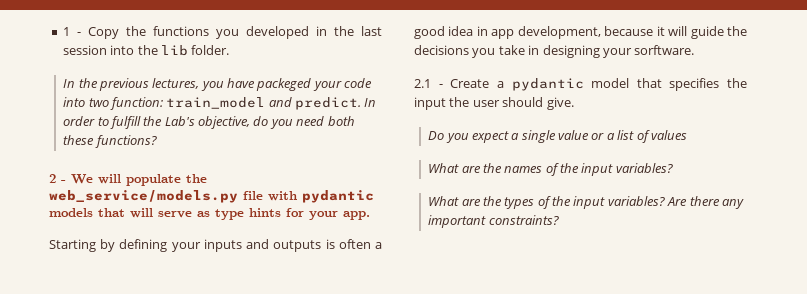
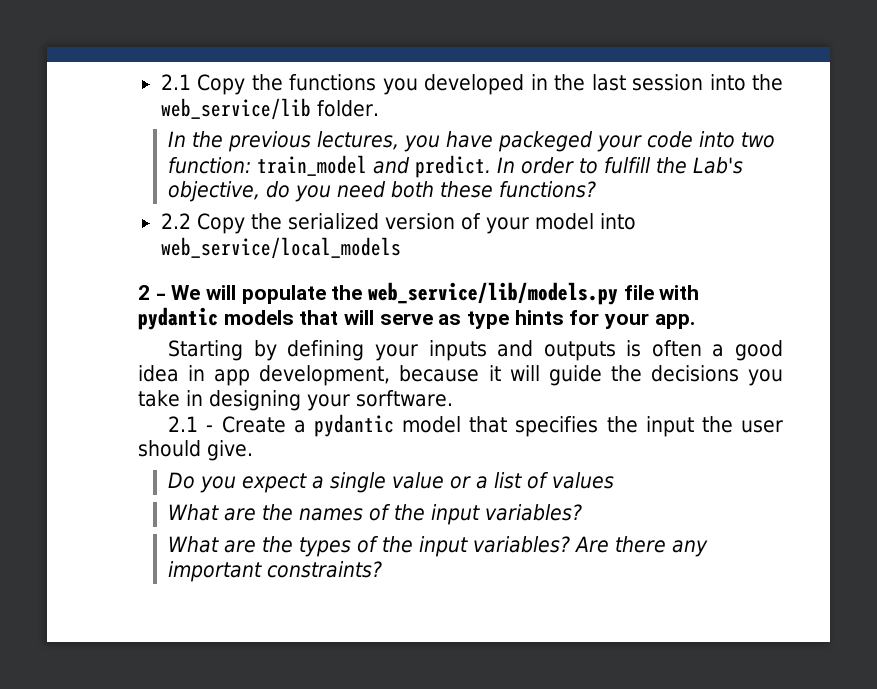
- 1 - Copy the functions you developed in the last session into the lib folder.
+ 2.1 Copy the functions you developed in the last session into the web_service/lib folder.
+ 2.2 Copy the serialized version of your model into web_service/local_models
- 2 - We will populate the web_service/models.py file with pydantic models that will serve as type hints for your app.
+ 2 - We will populate the web_service/lib/models.py file with pydantic models that will serve as type hints for your app.

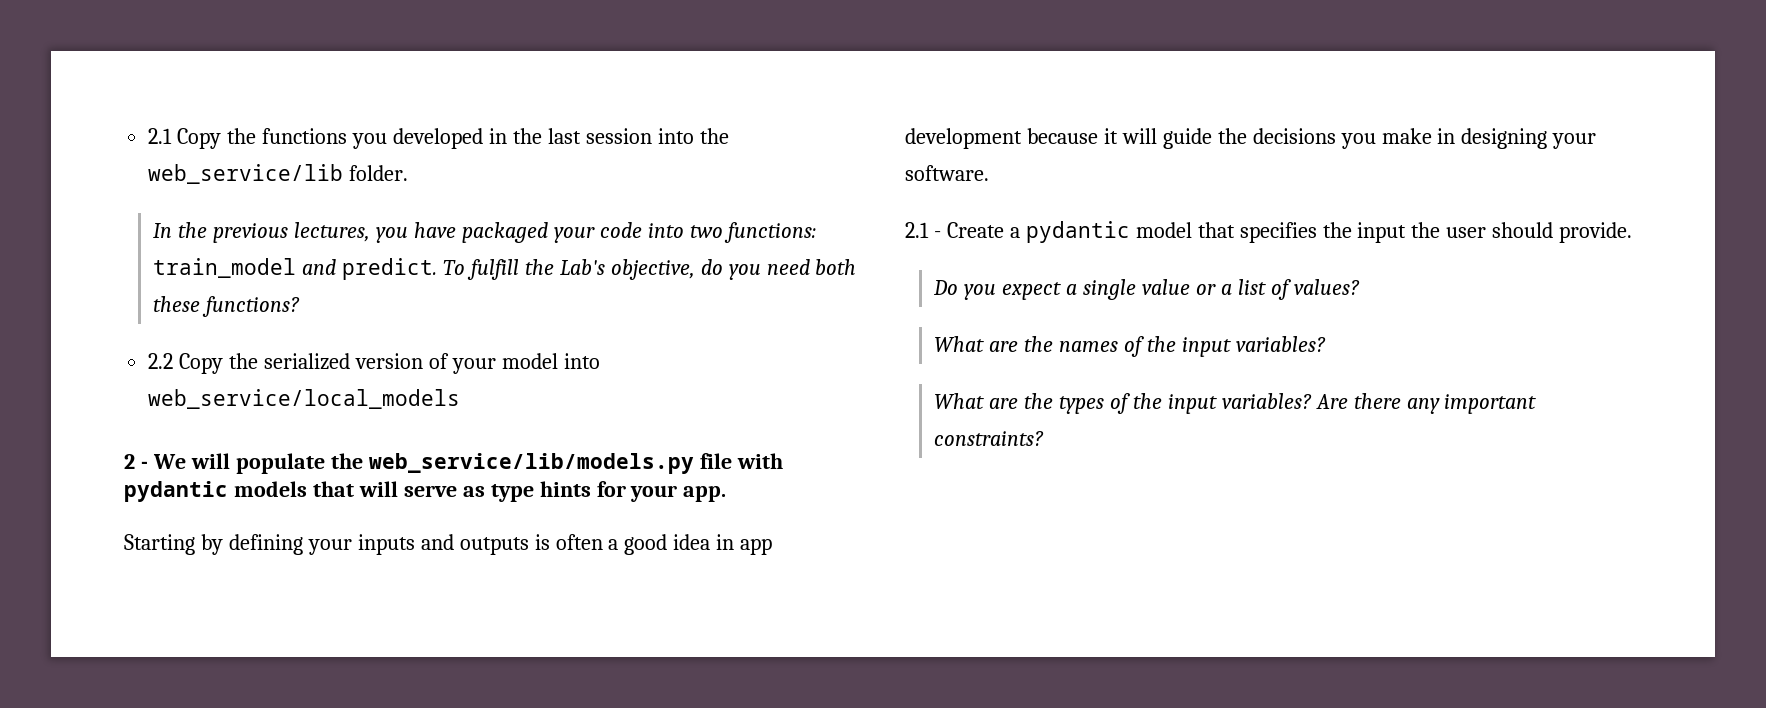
- In the previous lectures, you have packeged your code into two function: train_model and predict.
+ In the previous lectures, you have packaged your code into two functions: train_model and predict.
- In order to fulfill the Lab's objective, do you need both these functions?
+ To fulfill the Lab's objective, do you need both these functions?
- Starting by defining your inputs and outputs is often a good idea in app development, because it will guide the decisions you take in designing your sorftware.
+ Starting by defining your inputs and outputs is often a good idea in app development because it will guide the decisions you make in designing your software.
- 2.1 - Create a pydantic model that specifies the input the user should give.
+ 2.1 - Create a pydantic model that specifies the input the user should provide.
- Do you expect a single value or a list of values
+ Do you expect a single value or a list of values?

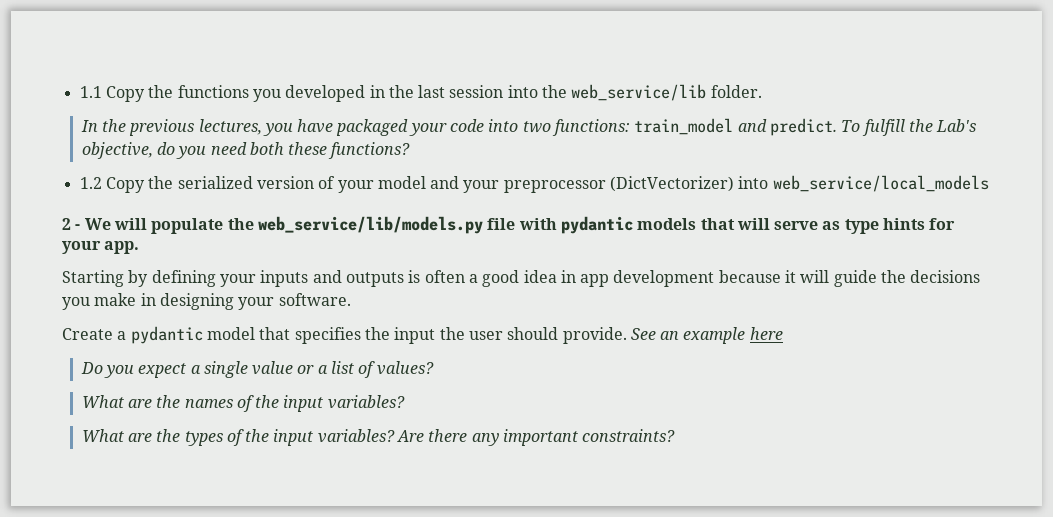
- 2.1 Copy the functions you developed in the last session into the web_service/lib folder.
+ 1.1 Copy the functions you developed in the last session into the web_service/lib folder.
- 2.2 Copy the serialized version of your model into web_service/local_models
+ 1.2 Copy the serialized version of your model and your preprocessor (DictVectorizer) into web_service/local_models
- 2.1 - Create a pydantic model that specifies the input the user should provide.
+ Create a pydantic model that specifies the input the user should provide. See an example here

